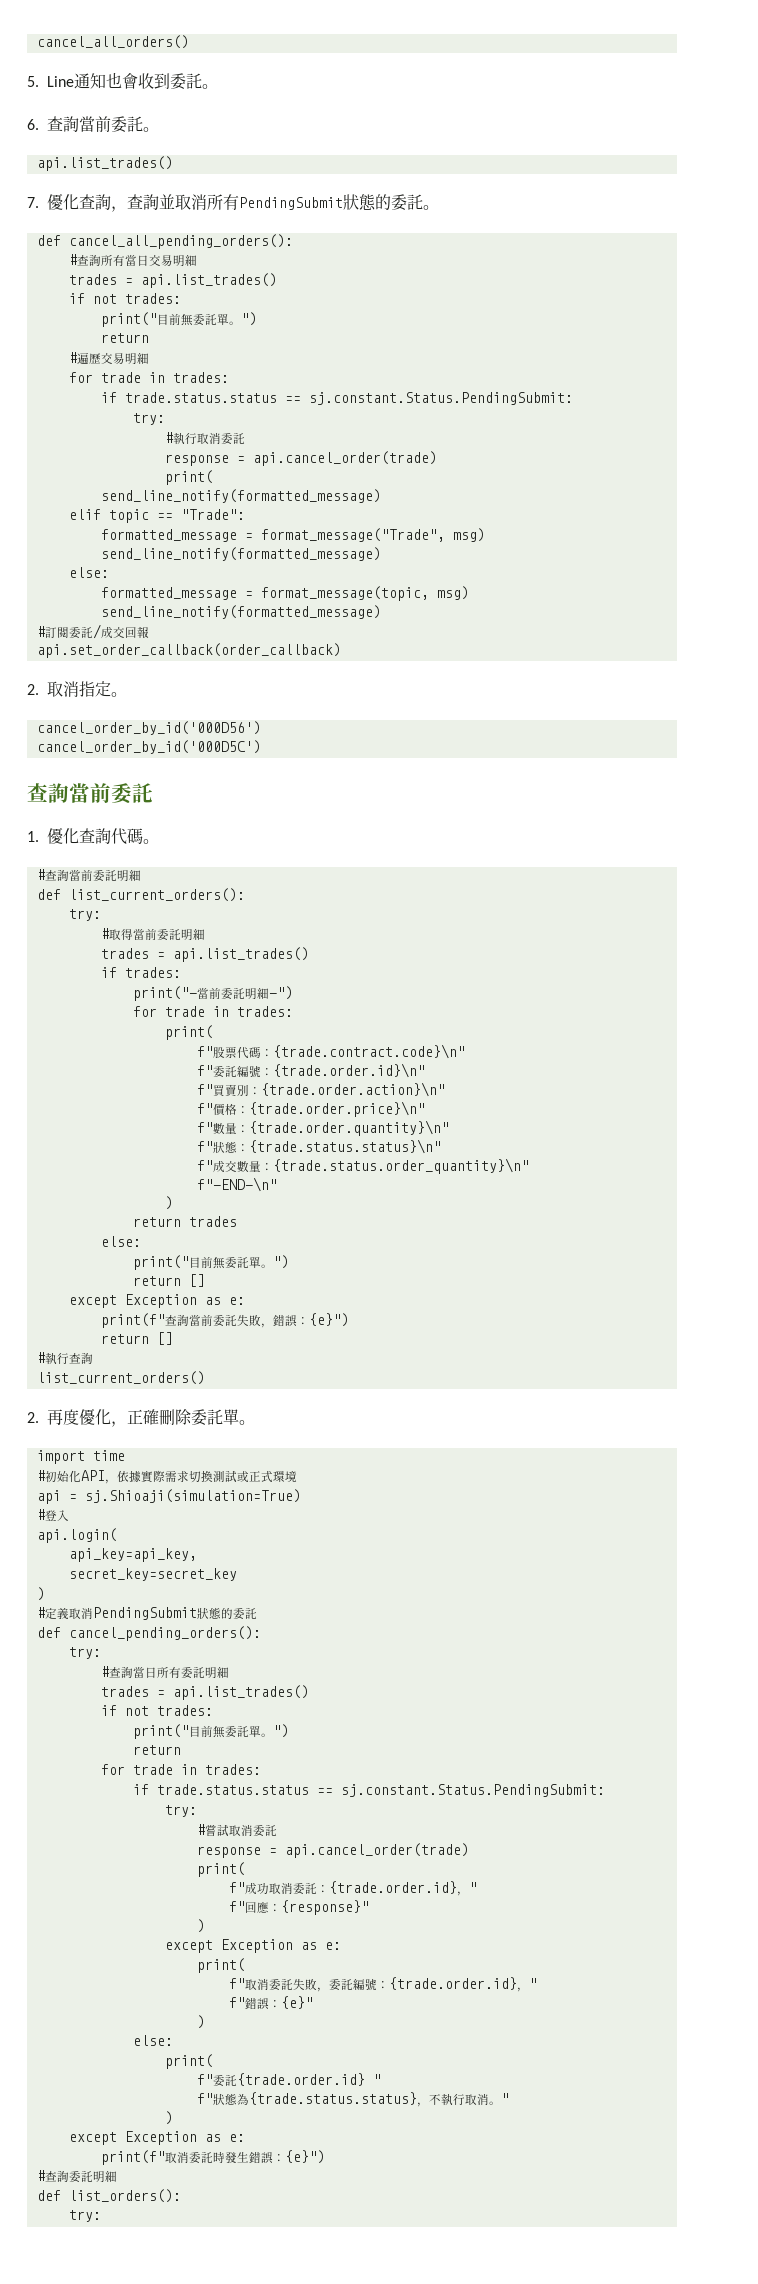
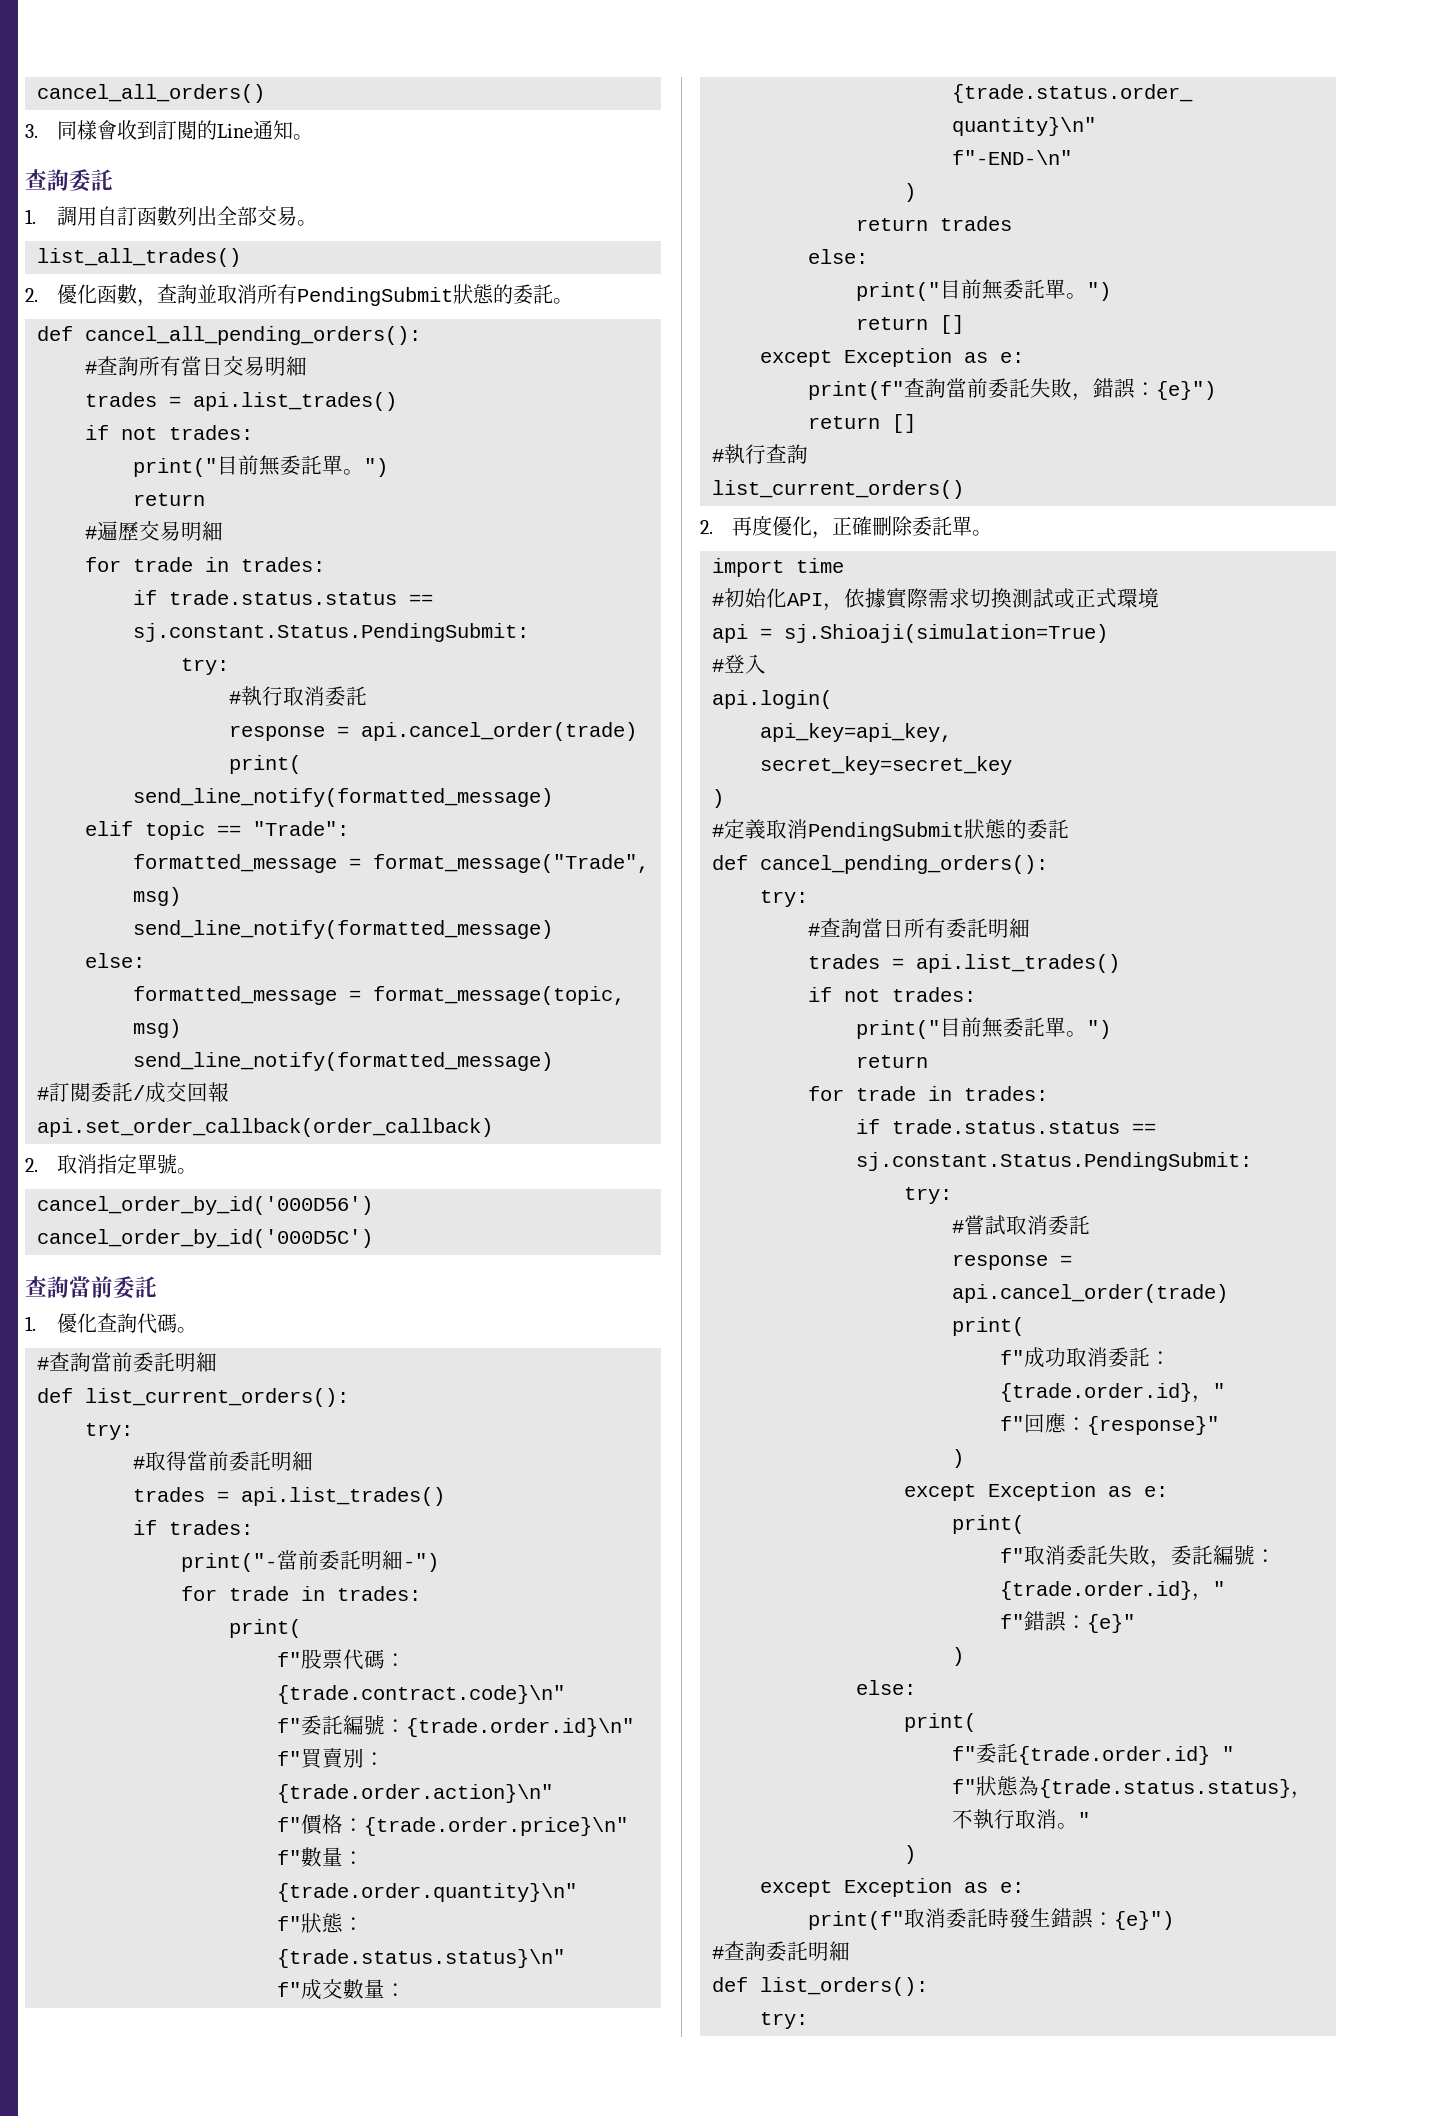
- 5. Line通知也會收到委託。
- 6.查詢當前委託。
- api.list_trades()
- 7.優化查詢，查詢並取消所有PendingSubmit狀態的委託。
+ 3.同樣會收到訂閱的Line通知。
+ 查詢委託
+ 1.調用自訂函數列出全部交易。
+ list_all_trades()
+ 2.優化函數，查詢並取消所有PendingSubmit狀態的委託。
- 2.取消指定。
+ 2.取消指定單號。

